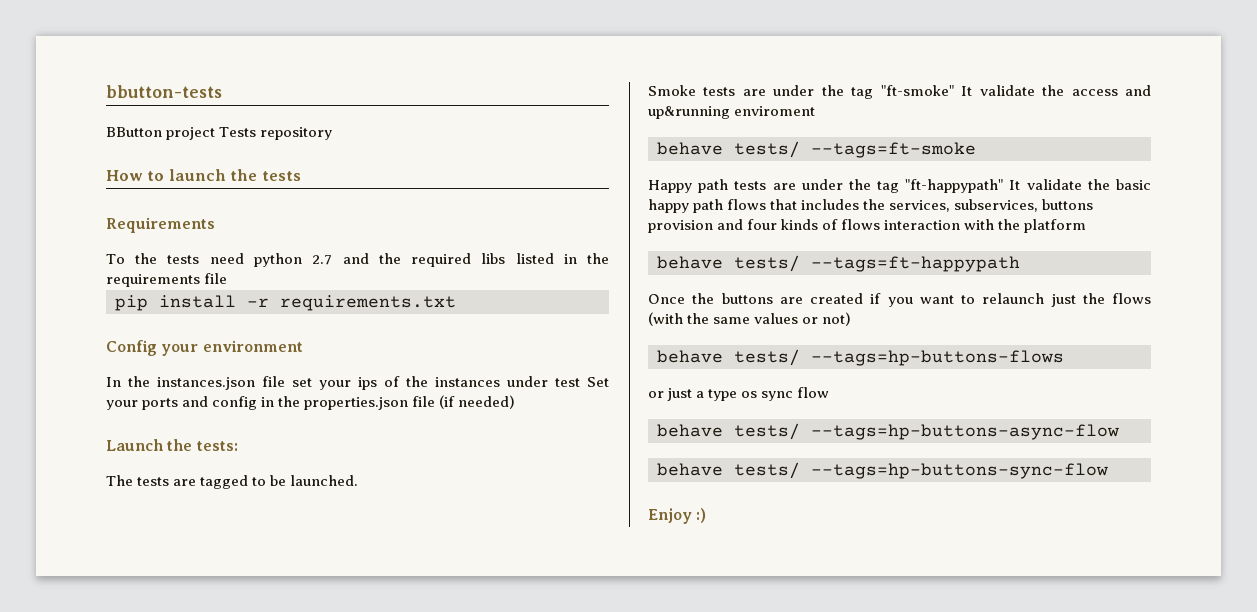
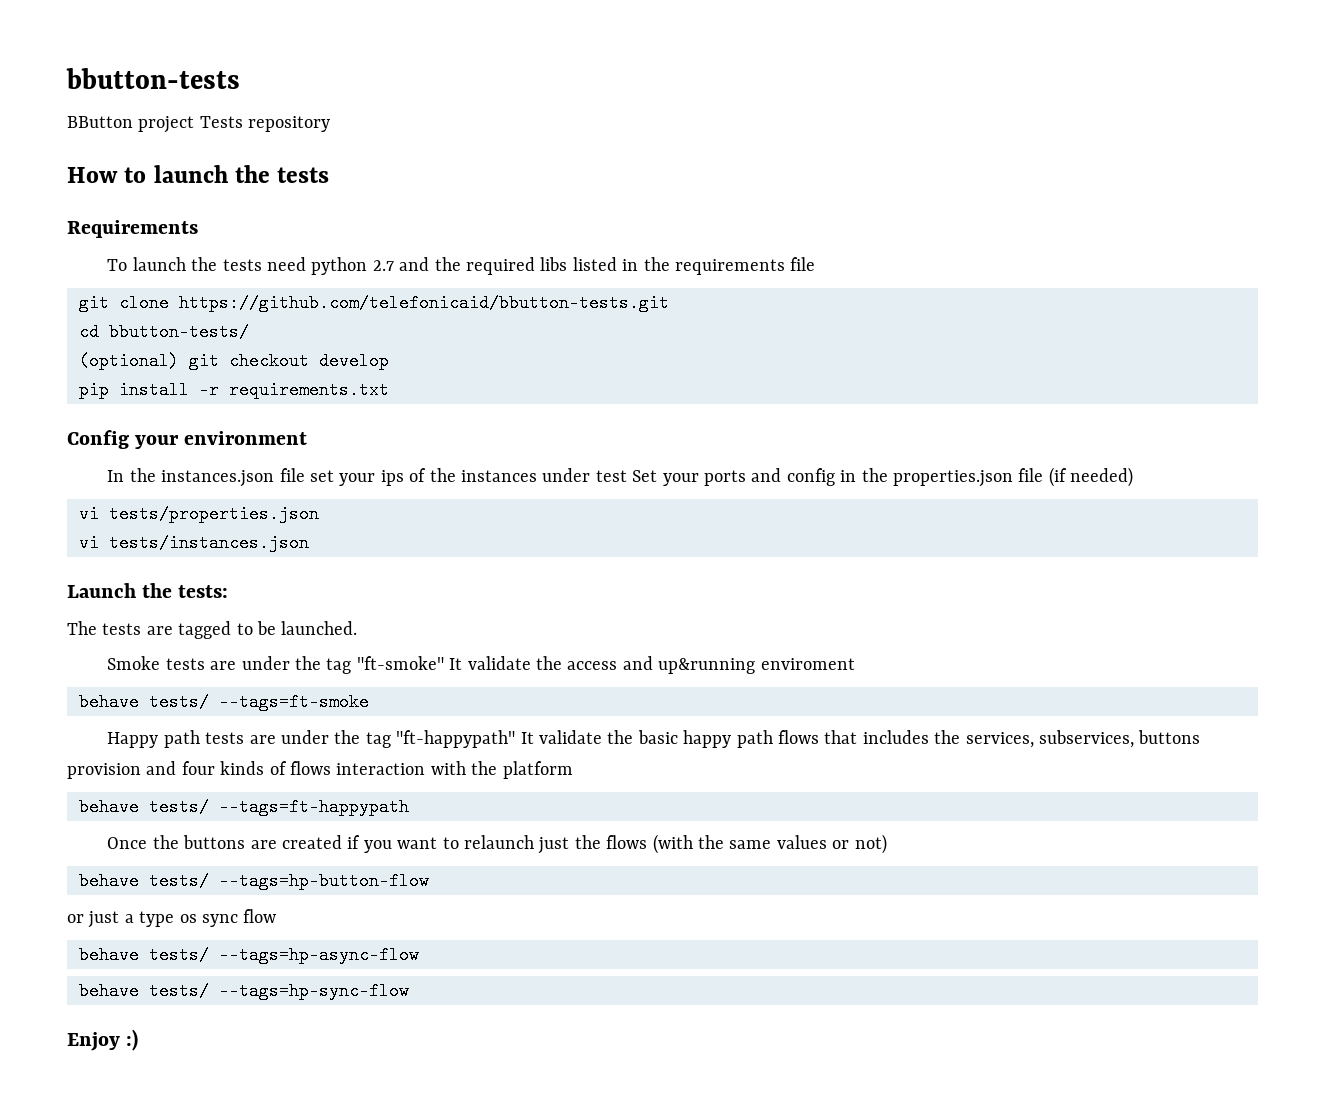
- To the tests need python 2.7 and the required libs listed in the requirements file
+ To launch the tests need python 2.7 and the required libs listed in the requirements file
+ git clone https://github.com/telefonicaid/bbutton-tests.git
+ cd bbutton-tests/
+ (optional) git checkout develop
+ vi tests/properties.json
+ vi tests/instances.json
- behave tests/ --tags=hp-buttons-flows
+ behave tests/ --tags=hp-button-flow
- behave tests/ --tags=hp-buttons-async-flow
- behave tests/ --tags=hp-buttons-sync-flow
+ behave tests/ --tags=hp-async-flow
+ behave tests/ --tags=hp-sync-flow

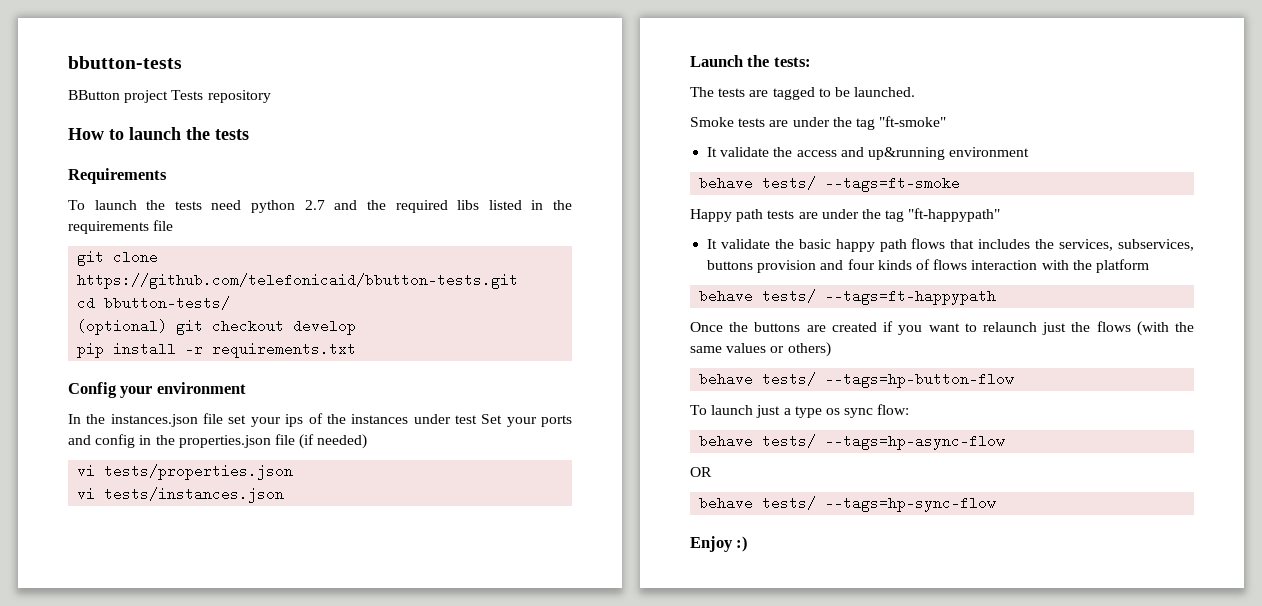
- Smoke tests are under the tag "ft-smoke" It validate the access and up&running enviroment
+ Smoke tests are under the tag "ft-smoke"
+ It validate the access and up&running environment
- Happy path tests are under the tag "ft-happypath" It validate the basic happy path flows that includes the services, subservices, buttons provision and four kinds of flows interaction with the platform
+ Happy path tests are under the tag "ft-happypath"
+ It validate the basic happy path flows that includes the services, subservices, buttons provision and four kinds of flows interaction with the platform
- Once the buttons are created if you want to relaunch just the flows (with the same values or not)
+ Once the buttons are created if you want to relaunch just the flows (with the same values or others)
- or just a type os sync flow
+ To launch just a type os sync flow:
+ OR

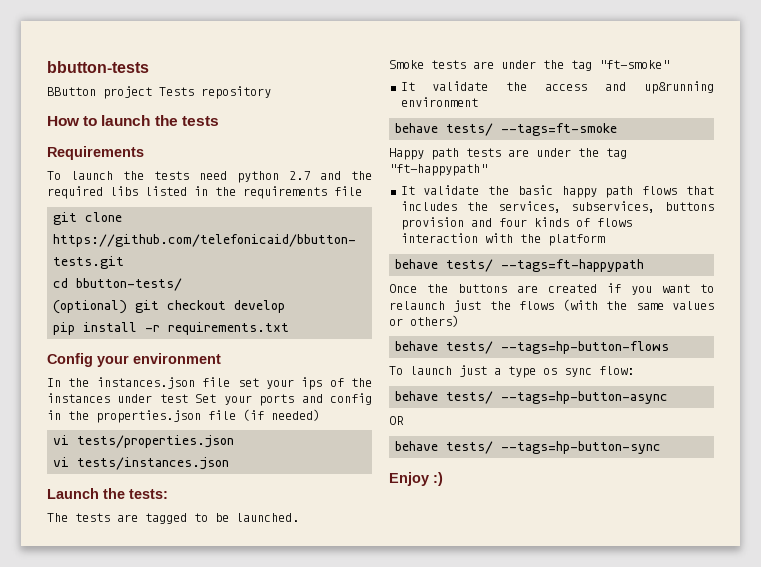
- behave tests/ --tags=hp-button-flow
+ behave tests/ --tags=hp-button-flows
- behave tests/ --tags=hp-async-flow
+ behave tests/ --tags=hp-button-async
- behave tests/ --tags=hp-sync-flow
+ behave tests/ --tags=hp-button-sync

